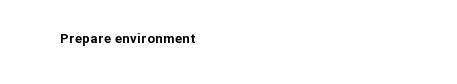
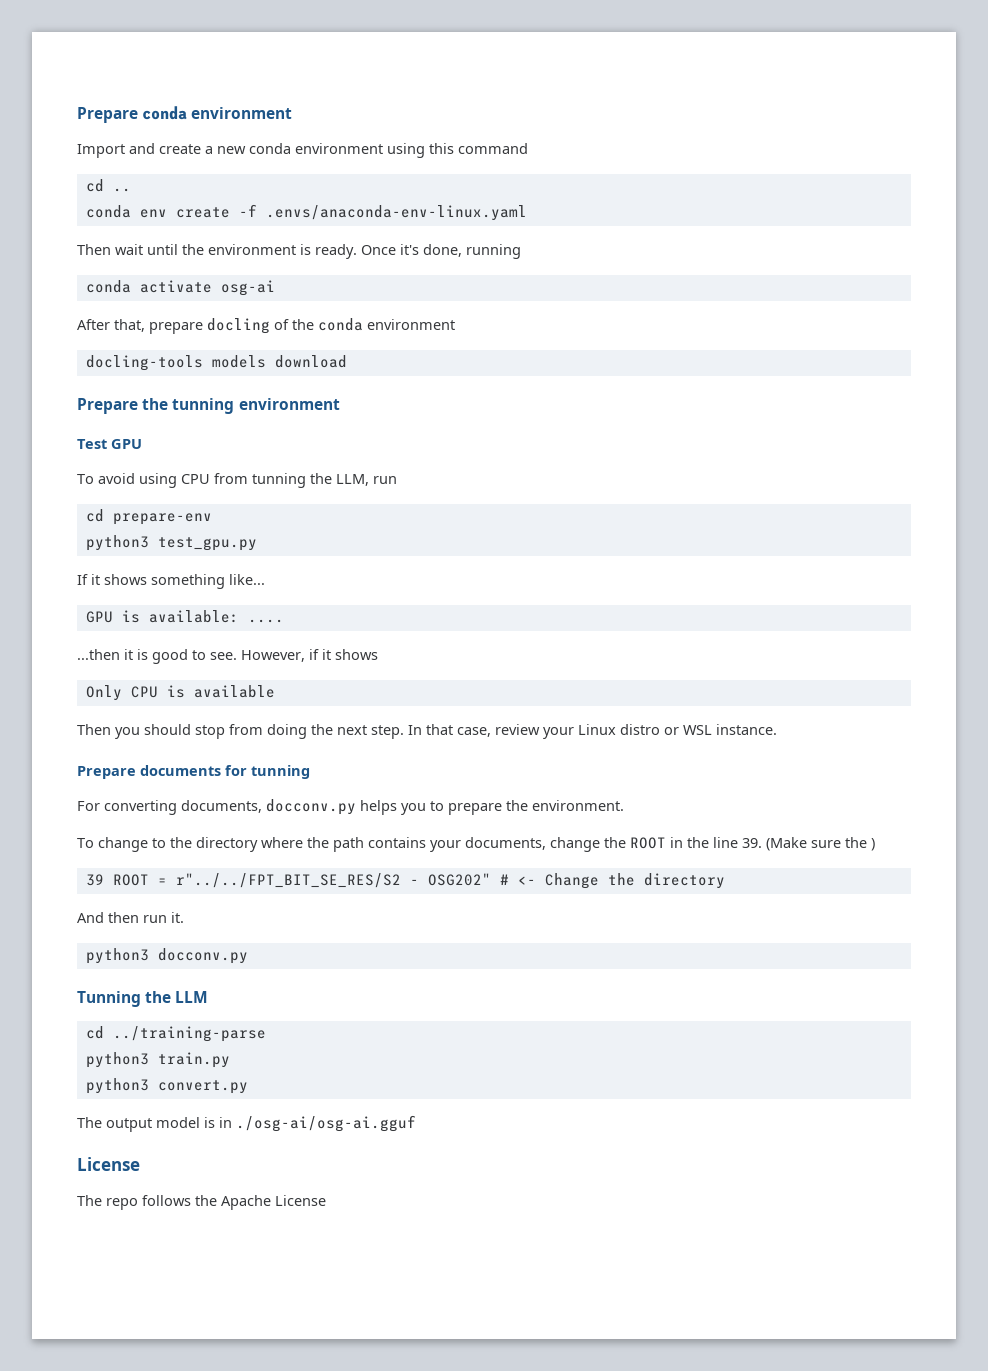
- Prepare environment
+ Prepare conda environment
+ Import and create a new conda environment using this command
+ cd ..
+ conda env create -f .envs/anaconda-env-linux.yaml
+ Then wait until the environment is ready. Once it's done, running
+ conda activate osg-ai
+ After that, prepare docling of the conda environment
+ docling-tools models download
+ Prepare the tunning environment
+ Test GPU
+ To avoid using CPU from tunning the LLM, run
+ cd prepare-env
+ python3 test_gpu.py
+ If it shows something like...
+ GPU is available: ....
+ ...then it is good to see. However, if it shows
+ Only CPU is available
+ Then you should stop from doing the next step. In that case, review your Linux distro or WSL instance.
+ Prepare documents for tunning
+ For converting documents, docconv.py helps you to prepare the environment.
+ To change to the directory where the path contains your documents, change the ROOT in the line 39. (Make sure the )
+ 39 ROOT = r"../../FPT_BIT_SE_RES/S2 - OSG202" # <- Change the directory
+ And then run it.
+ python3 docconv.py
+ Tunning the LLM
+ cd ../training-parse
+ python3 train.py
+ python3 convert.py
+ The output model is in ./osg-ai/osg-ai.gguf
+ License
+ The repo follows the Apache License

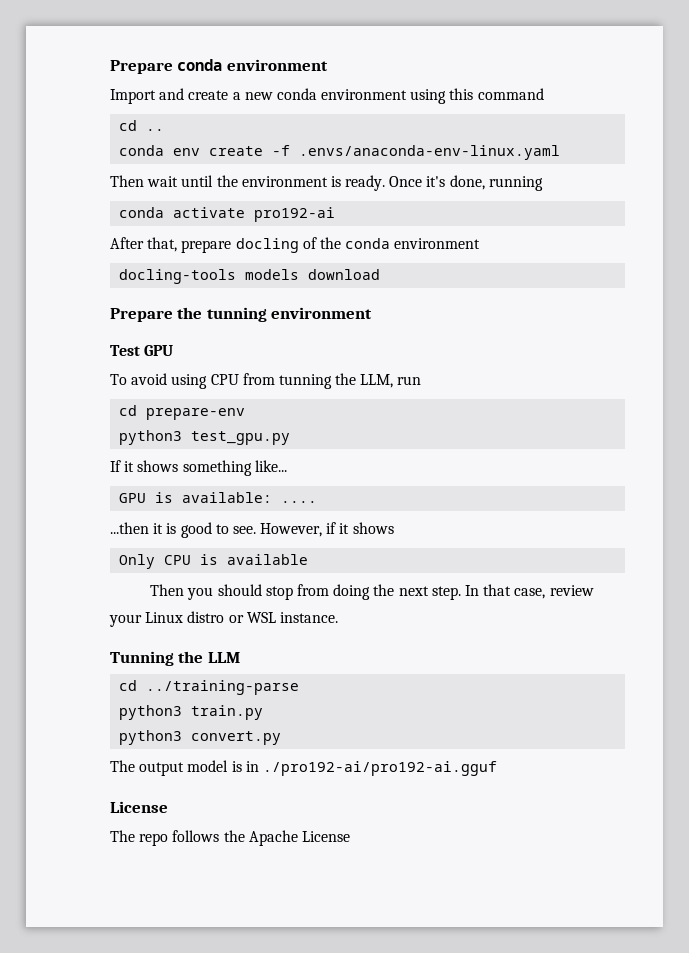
- conda activate osg-ai
+ conda activate pro192-ai
- Prepare documents for tunning
- For converting documents, docconv.py helps you to prepare the environment.
- To change to the directory where the path contains your documents, change the ROOT in the line 39. (Make sure the )
- 39 ROOT = r"../../FPT_BIT_SE_RES/S2 - OSG202" # <- Change the directory
- And then run it.
- python3 docconv.py
- The output model is in ./osg-ai/osg-ai.gguf
+ The output model is in ./pro192-ai/pro192-ai.gguf

